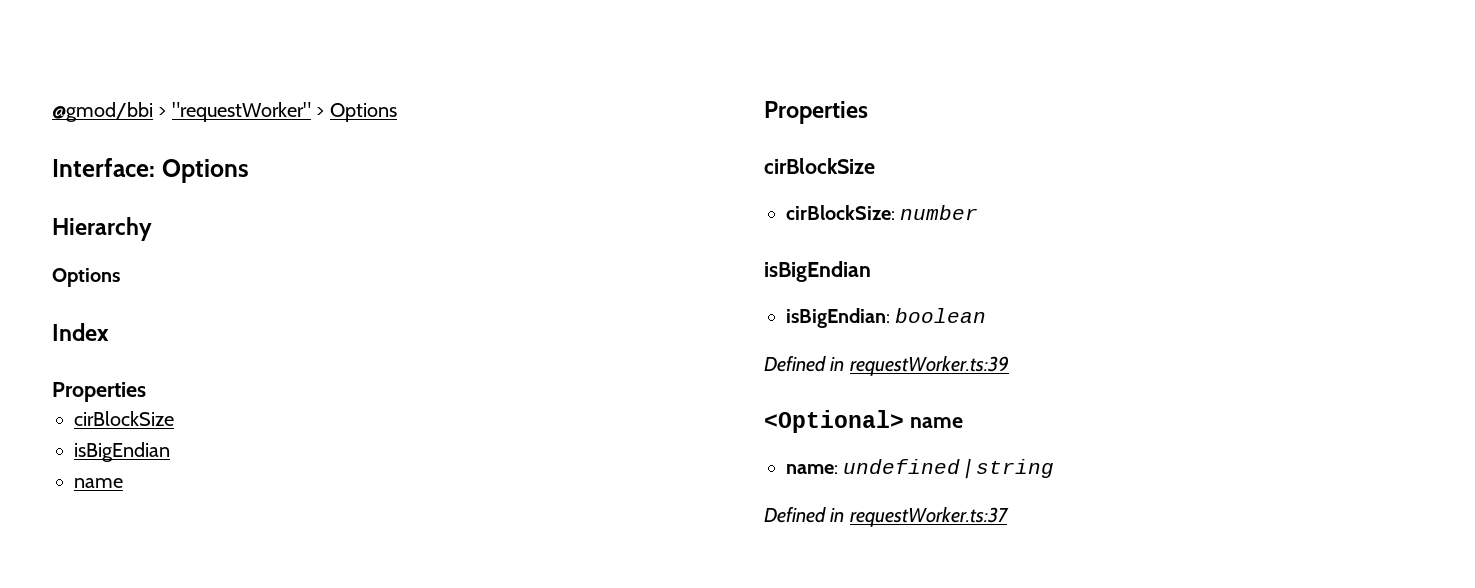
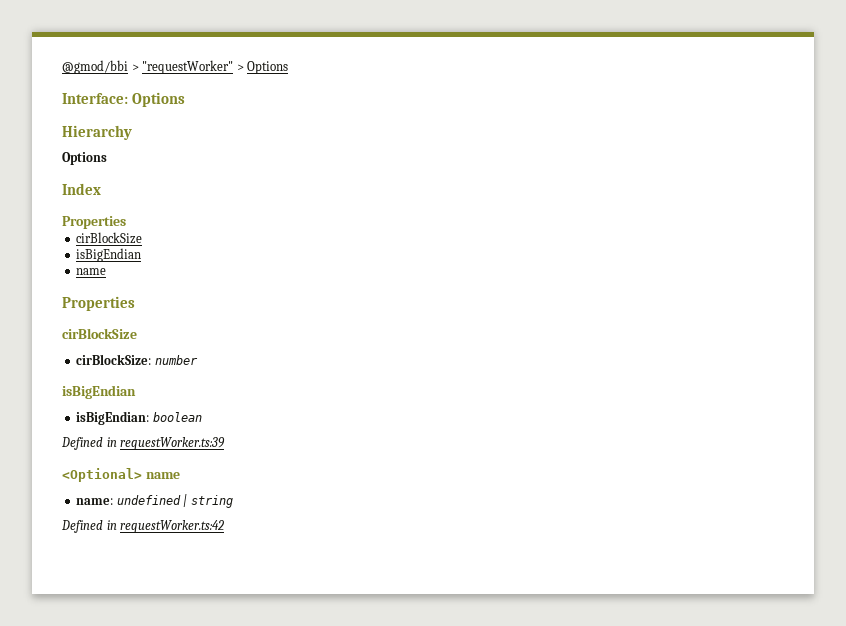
- Defined in requestWorker.ts:37
+ Defined in requestWorker.ts:42

